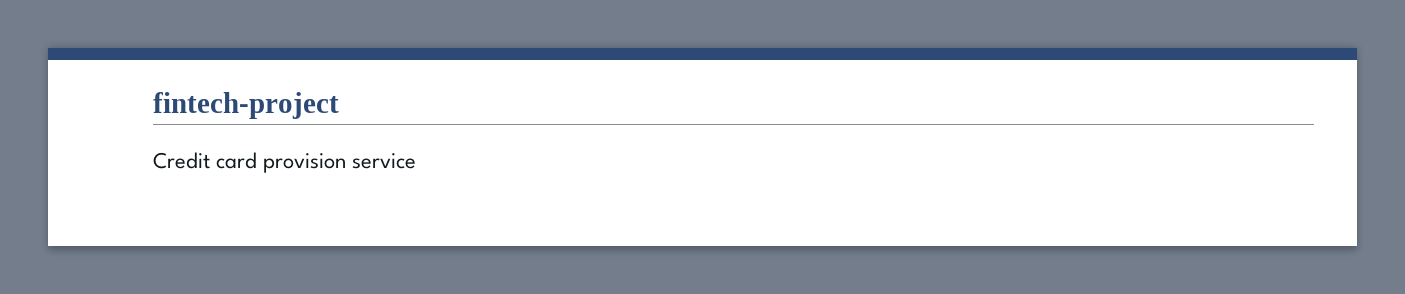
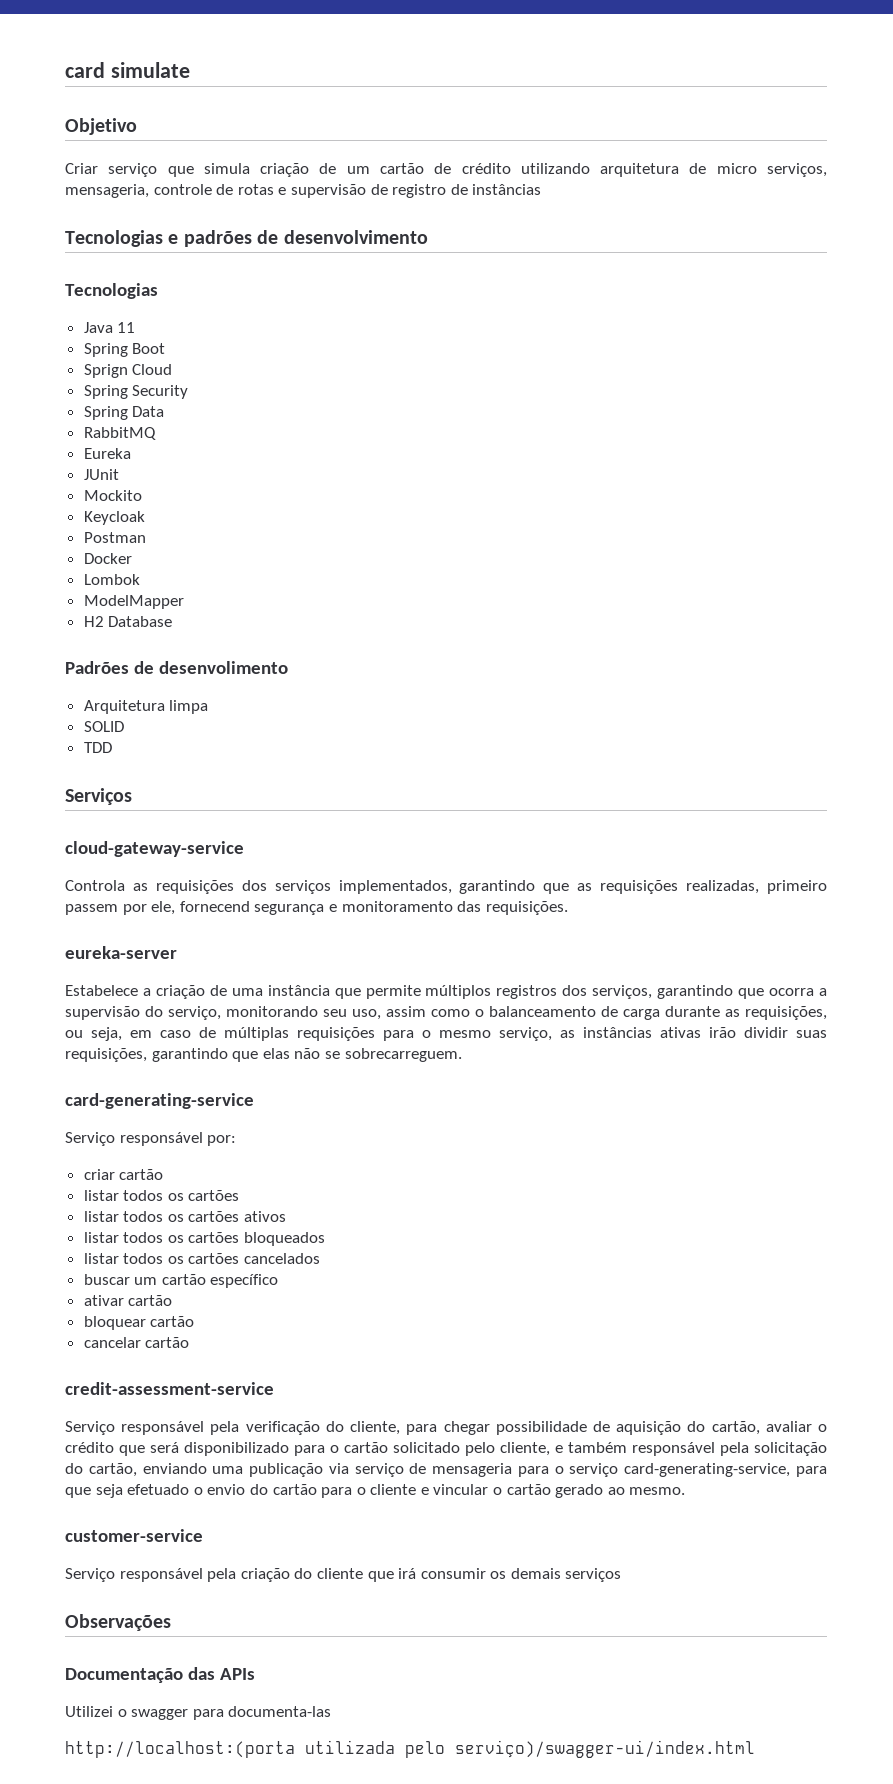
- fintech-project
- Credit card provision service
+ card simulate
+ Objetivo
+ Criar serviço que simula criação de um cartão de crédito utilizando arquitetura de micro serviços, mensageria, controle de rotas e supervisão de registro de instâncias
+ Tecnologias e padrões de desenvolvimento
+ Tecnologias
+ Java 11
+ Spring Boot
+ Sprign Cloud
+ Spring Security
+ Spring Data
+ RabbitMQ
+ Eureka
+ JUnit
+ Mockito
+ Keycloak
+ Postman
+ Docker
+ Lombok
+ ModelMapper
+ H2 Database
+ Padrões de desenvolimento
+ Arquitetura limpa
+ SOLID
+ TDD
+ Serviços
+ cloud-gateway-service
+ Controla as requisições dos serviços implementados, garantindo que as requisições realizadas, primeiro passem por ele, fornecend segurança e monitoramento das requisições.
+ eureka-server
+ Estabelece a criação de uma instância que permite múltiplos registros dos serviços, garantindo que ocorra a supervisão do serviço, monitorando seu uso, assim como o balanceamento de carga durante as requisições, ou seja, em caso de múltiplas requisições para o mesmo serviço, as instâncias ativas irão dividir suas requisições, garantindo que elas não se sobrecarreguem.
+ card-generating-service
+ Serviço responsável por:
+ criar cartão
+ listar todos os cartões
+ listar todos os cartões ativos
+ listar todos os cartões bloqueados
+ listar todos os cartões cancelados
+ buscar um cartão específico
+ ativar cartão
+ bloquear cartão
+ cancelar cartão
+ credit-assessment-service
+ Serviço responsável pela verificação do cliente, para chegar possibilidade de aquisição do cartão, avaliar o crédito que será disponibilizado para o cartão solicitado pelo cliente, e também responsável pela solicitação do cartão, enviando uma publicação via serviço de mensageria para o serviço card-generating-service, para que seja efetuado o envio do cartão para o cliente e vincular o cartão gerado ao mesmo.
+ customer-service
+ Serviço responsável pela criação do cliente que irá consumir os demais serviços
+ Observações
+ Documentação das APIs
+ Utilizei o swagger para documenta-las
+ http://localhost:(porta utilizada pelo serviço)/swagger-ui/index.html

